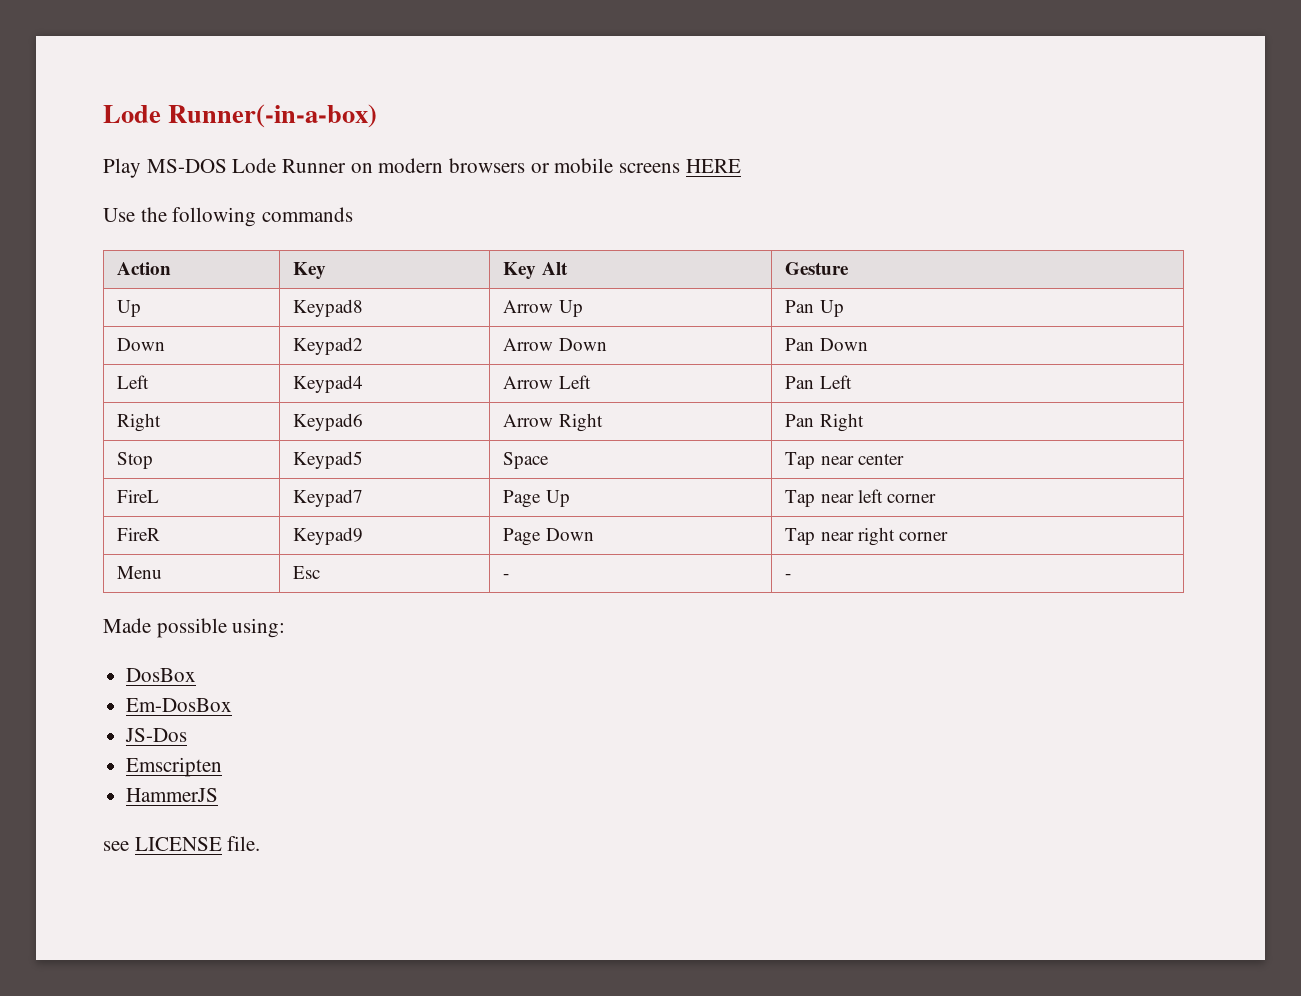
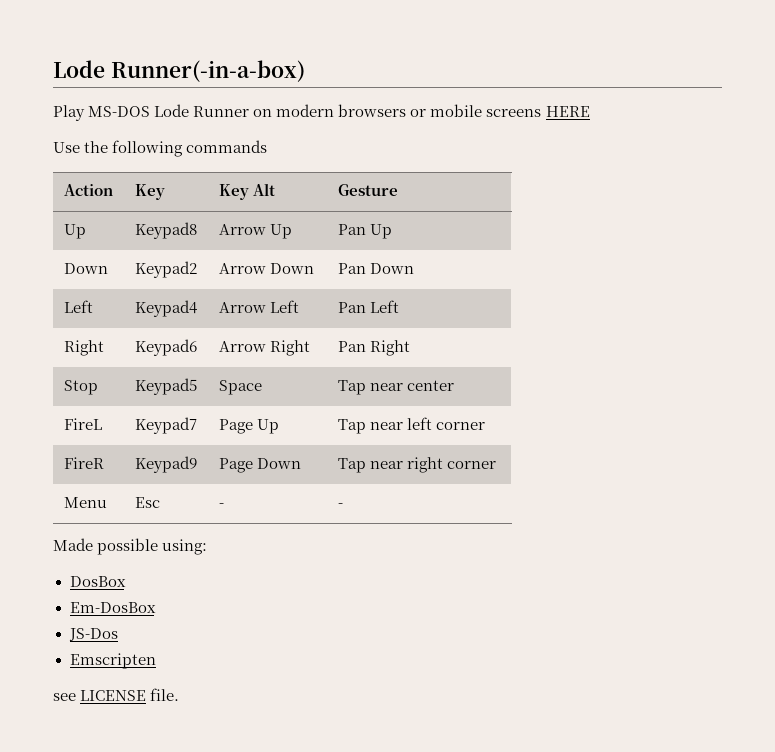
- HammerJS

